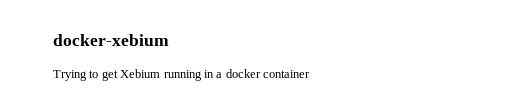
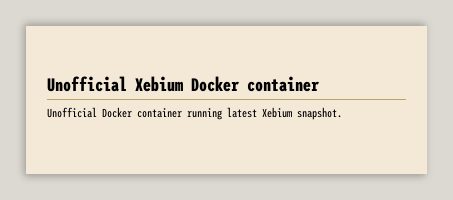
- docker-xebium
- Trying to get Xebium running in a docker container
+ Unofficial Xebium Docker container
+ Unofficial Docker container running latest Xebium snapshot.

